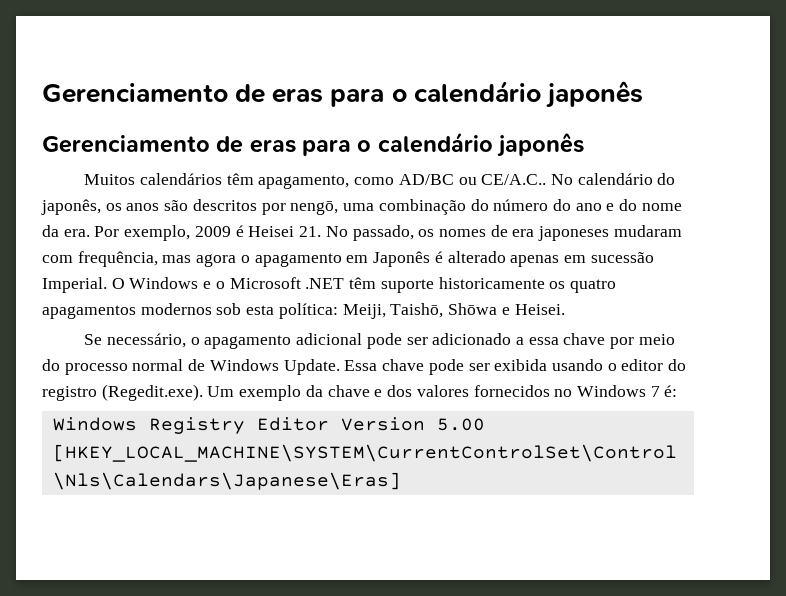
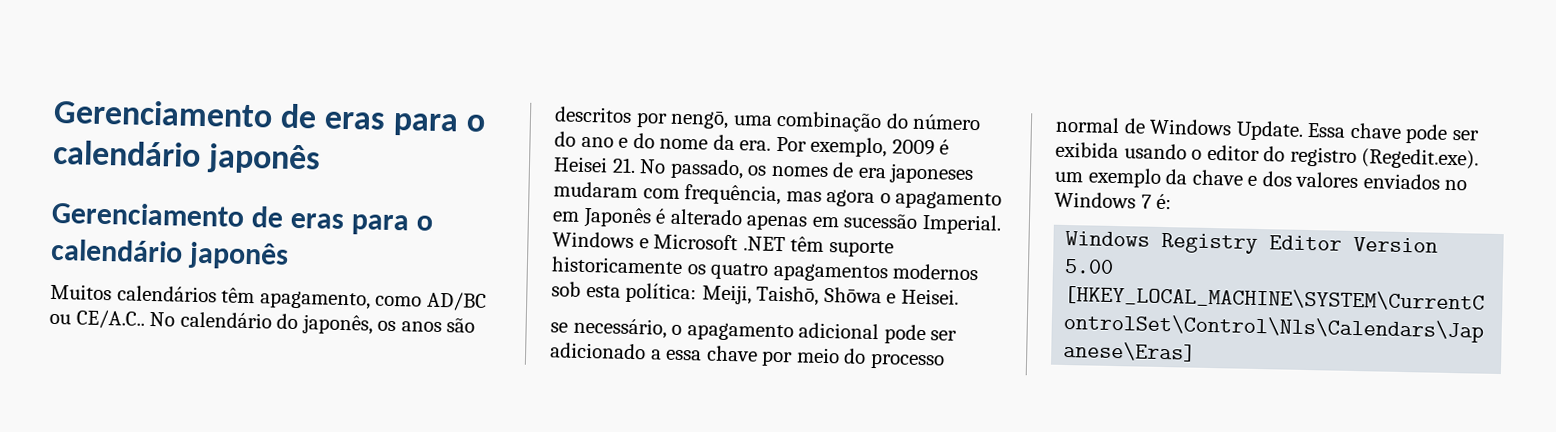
- O Windows e o Microsoft .NET têm suporte historicamente os quatro apagamentos modernos sob esta política: Meiji, Taishō, Shōwa e Heisei.
+ Windows e Microsoft .NET têm suporte historicamente os quatro apagamentos modernos sob esta política: Meiji, Taishō, Shōwa e Heisei.
- Se necessário, o apagamento adicional pode ser adicionado a essa chave por meio do processo normal de Windows Update.
+ se necessário, o apagamento adicional pode ser adicionado a essa chave por meio do processo normal de Windows Update.
- Essa chave pode ser exibida usando o editor do registro (Regedit.exe). Um exemplo da chave e dos valores fornecidos no Windows 7 é:
+ Essa chave pode ser exibida usando o editor do registro (Regedit.exe). um exemplo da chave e dos valores enviados no Windows 7 é:

